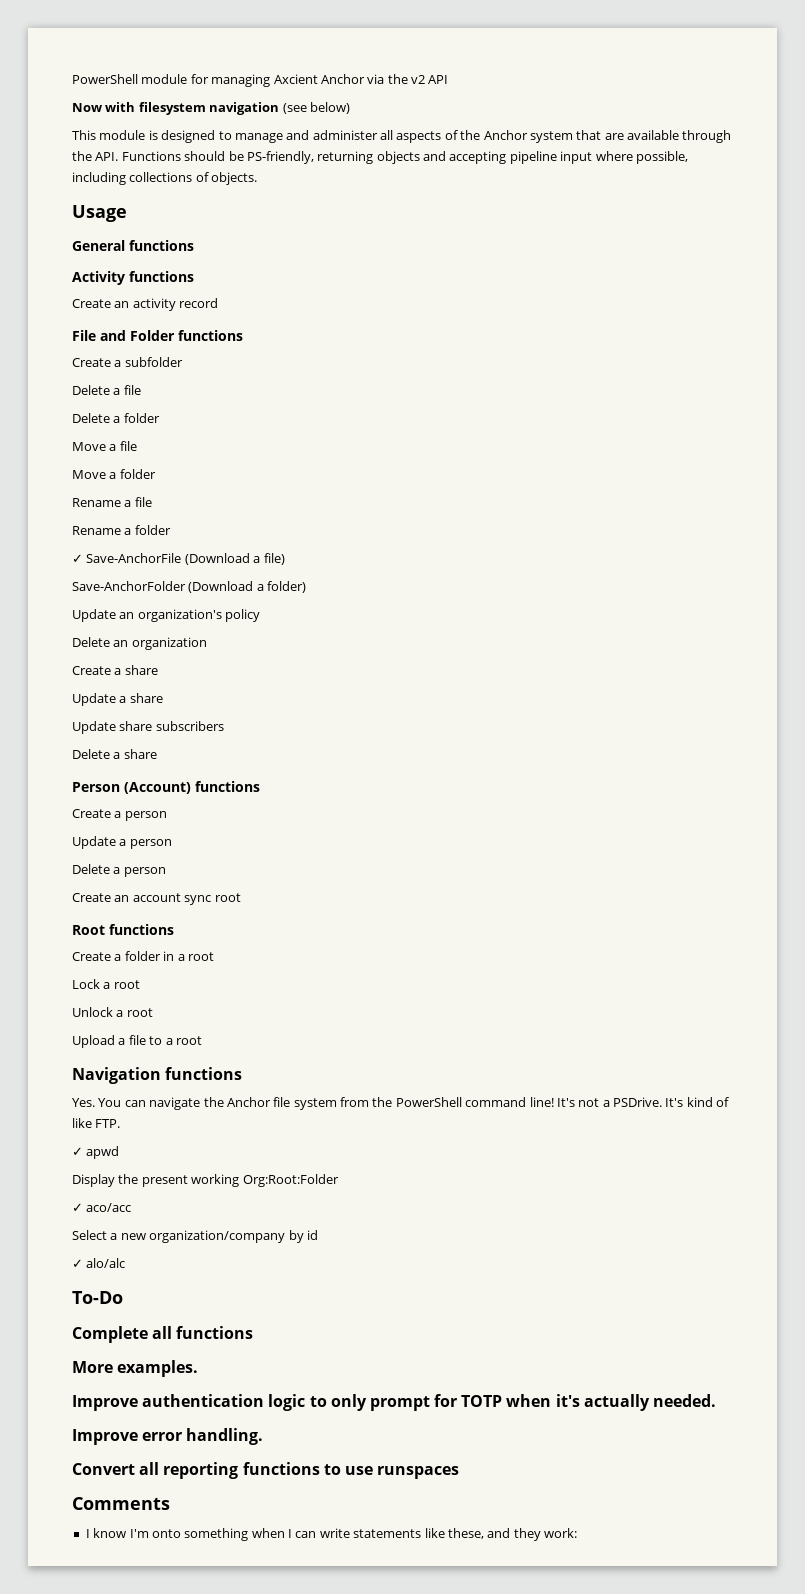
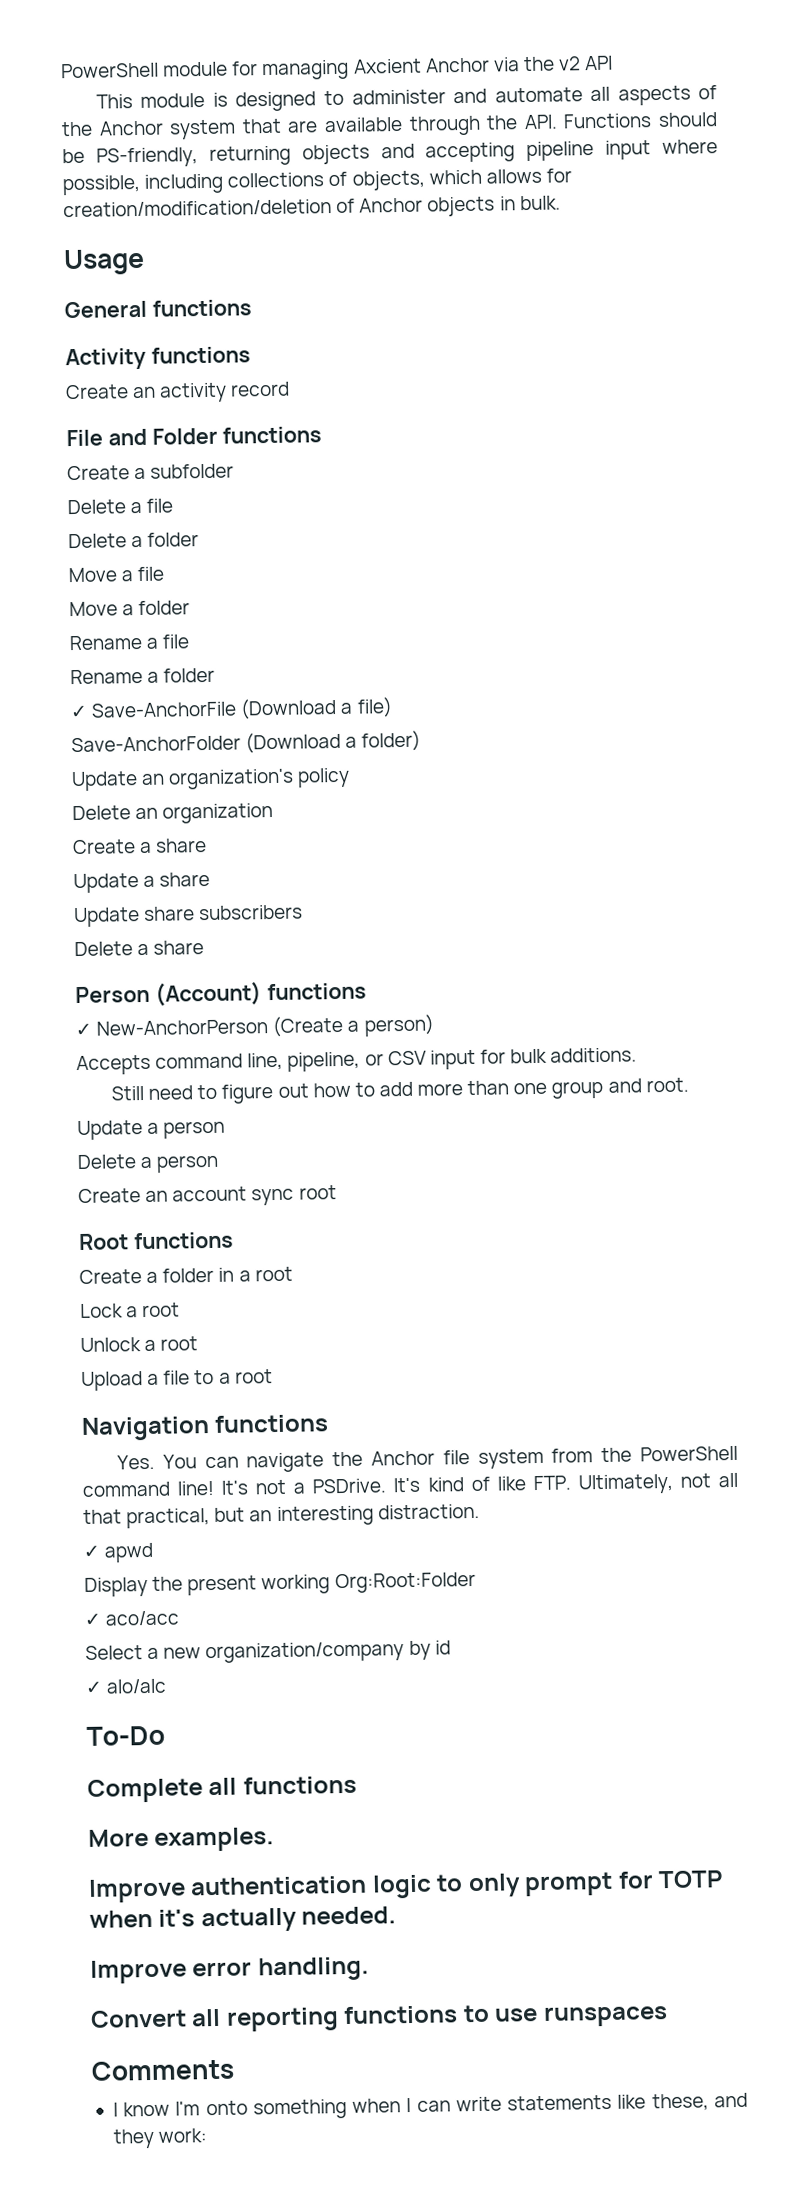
- Now with filesystem navigation (see below)
- This module is designed to manage and administer all aspects of the Anchor system that are available through the API. Functions should be PS-friendly, returning objects and accepting pipeline input where possible, including collections of objects.
+ This module is designed to administer and automate all aspects of the Anchor system that are available through the API. Functions should be PS-friendly, returning objects and accepting pipeline input where possible, including collections of objects, which allows for creation/modification/deletion of Anchor objects in bulk.
- Create a person
+ ✓ New-AnchorPerson (Create a person)
+ Accepts command line, pipeline, or CSV input for bulk additions.
+ Still need to figure out how to add more than one group and root.
- It's kind of like FTP.
+ It's kind of like FTP. Ultimately, not all that practical, but an interesting distraction.

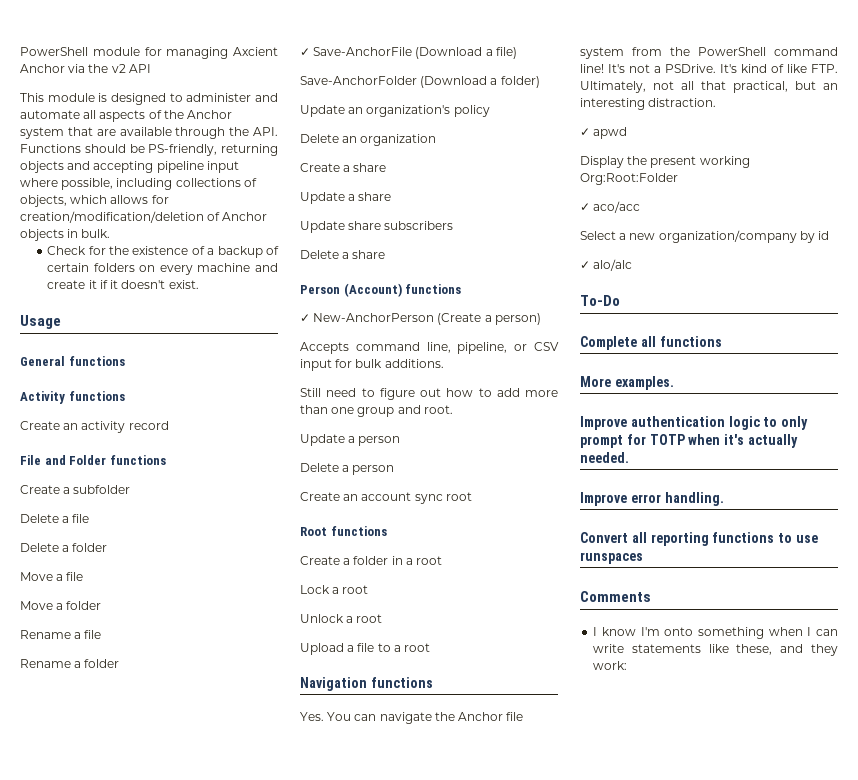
+ Check for the existence of a backup of certain folders on every machine and create it if it doesn't exist.

